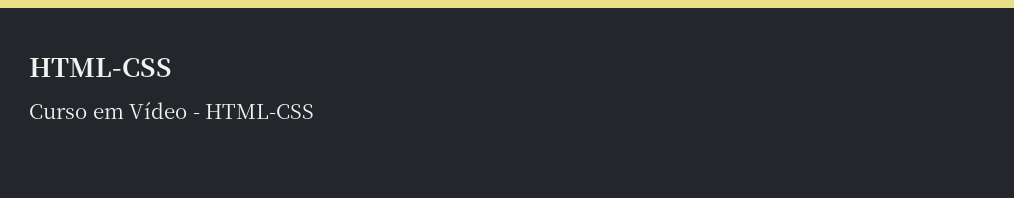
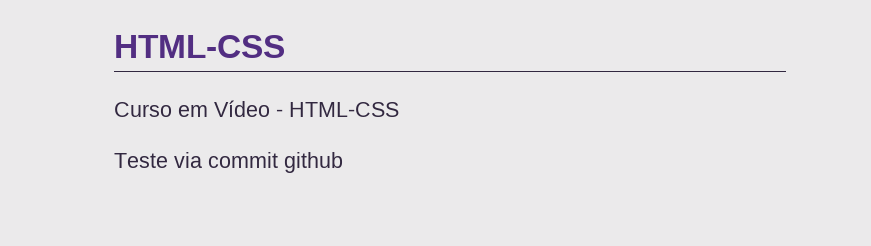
+ Teste via commit github

